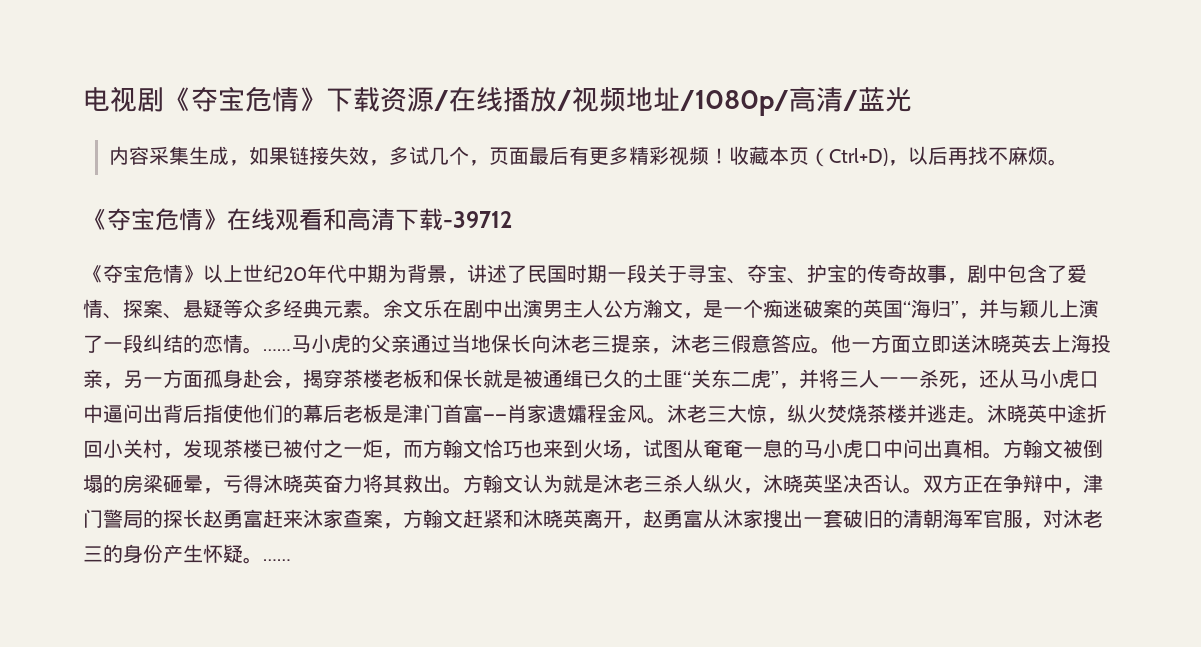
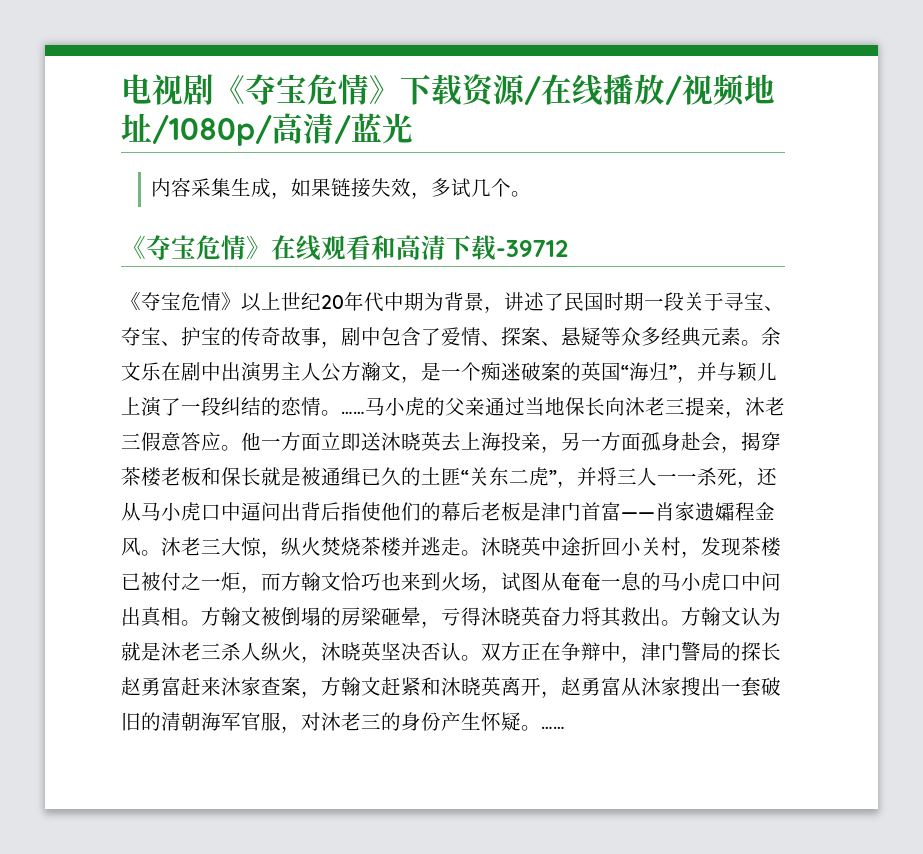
- 内容采集生成，如果链接失效，多试几个，页面最后有更多精彩视频！收藏本页（Ctrl+D)，以后再找不麻烦。
+ 内容采集生成，如果链接失效，多试几个。

